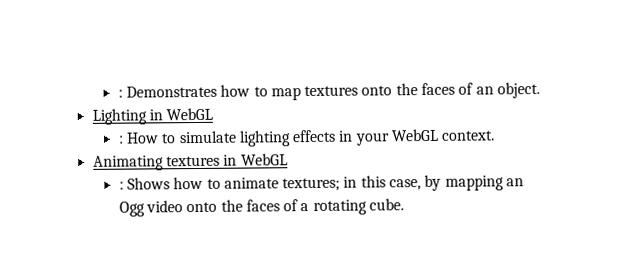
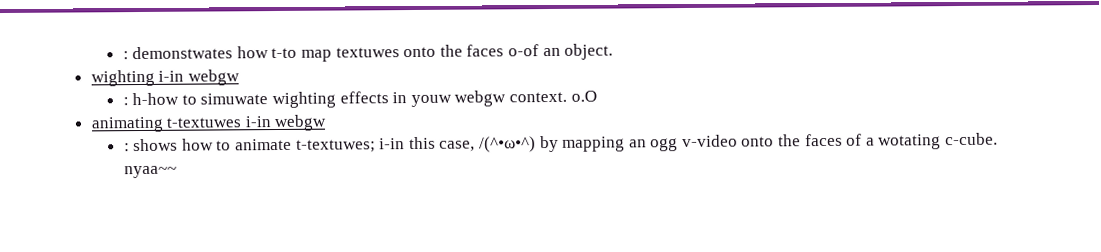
- : Demonstrates how to map textures onto the faces of an object.
+ : demonstwates how t-to map textuwes onto the faces o-of an object.
- Lighting in WebGL
- : How to simulate lighting effects in your WebGL context.
- Animating textures in WebGL
- : Shows how to animate textures; in this case, by mapping an Ogg video onto the faces of a rotating cube.
+ wighting i-in webgw
+ : h-how to simuwate wighting effects in youw webgw context. o.O
+ animating t-textuwes i-in webgw
+ : shows how to animate t-textuwes; i-in this case, /(^•ω•^) by mapping an ogg v-video onto the faces of a wotating c-cube. nyaa~~

